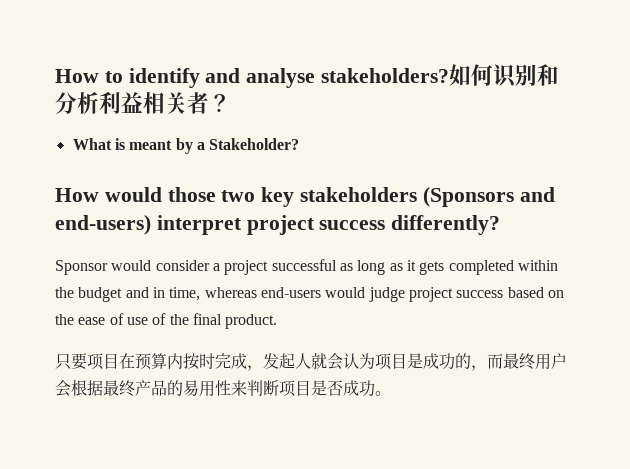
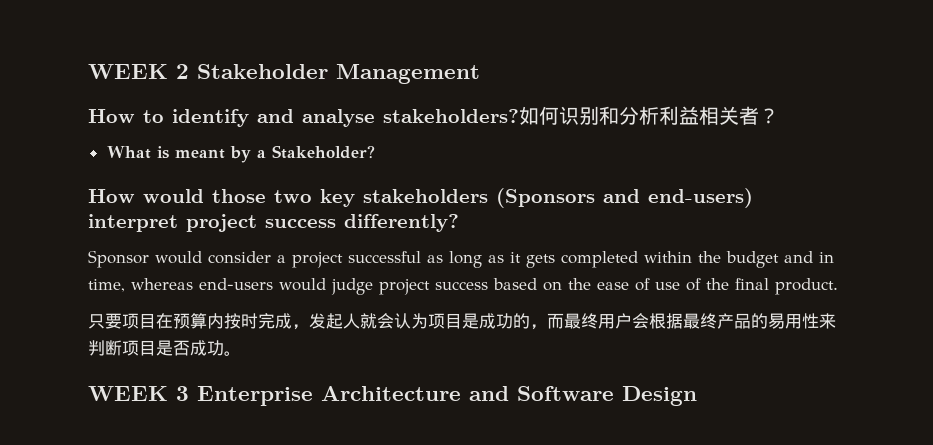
+ WEEK 2 Stakeholder Management
+ WEEK 3 Enterprise Architecture and Software Design

